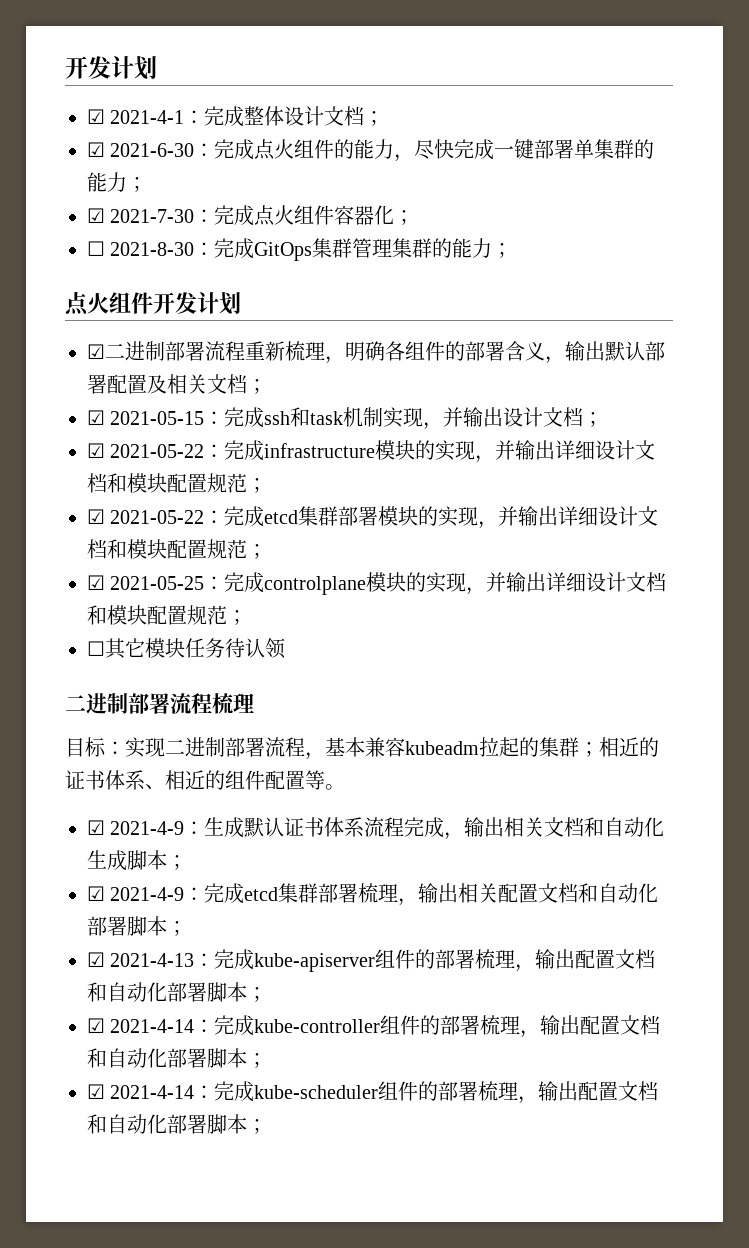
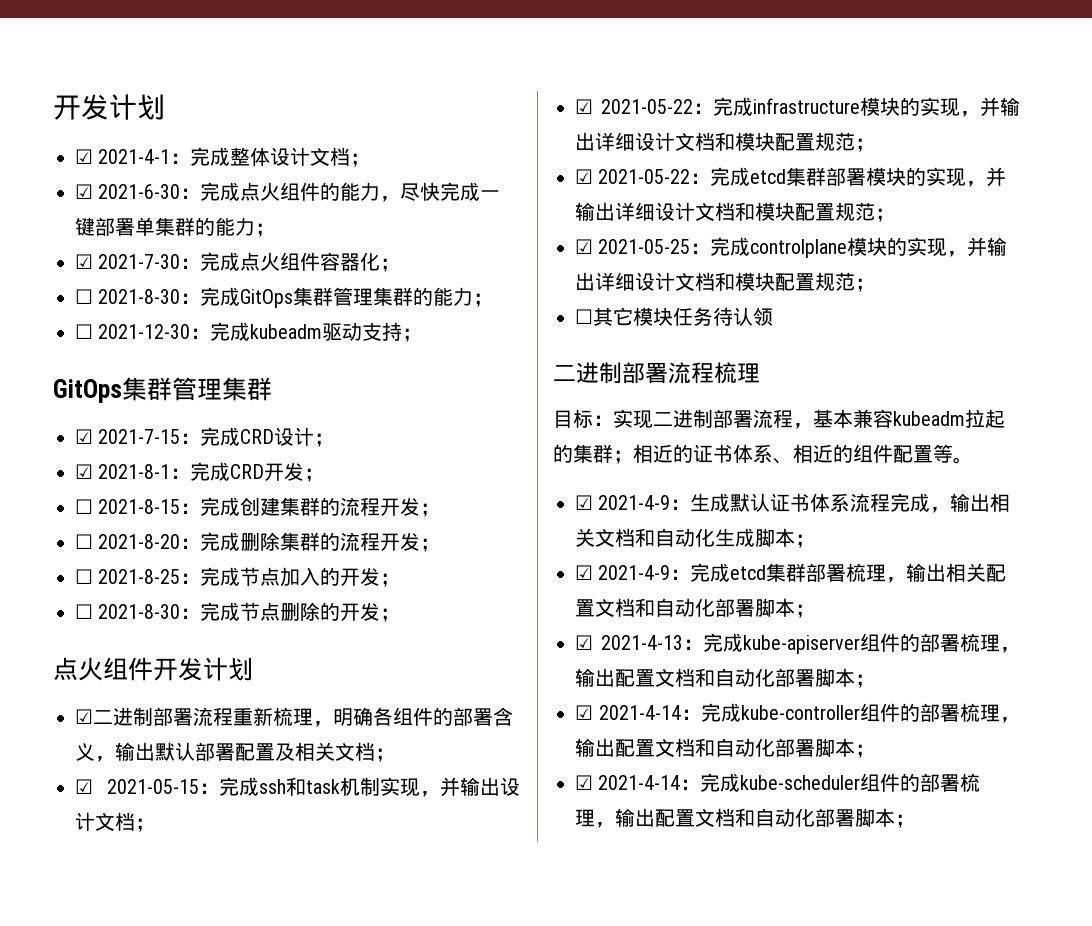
+ ☐ 2021-12-30：完成kubeadm驱动支持；
+ GitOps集群管理集群
+ ☑ 2021-7-15：完成CRD设计；
+ ☑ 2021-8-1：完成CRD开发；
+ ☐ 2021-8-15：完成创建集群的流程开发；
+ ☐ 2021-8-20：完成删除集群的流程开发；
+ ☐ 2021-8-25：完成节点加入的开发；
+ ☐ 2021-8-30：完成节点删除的开发；

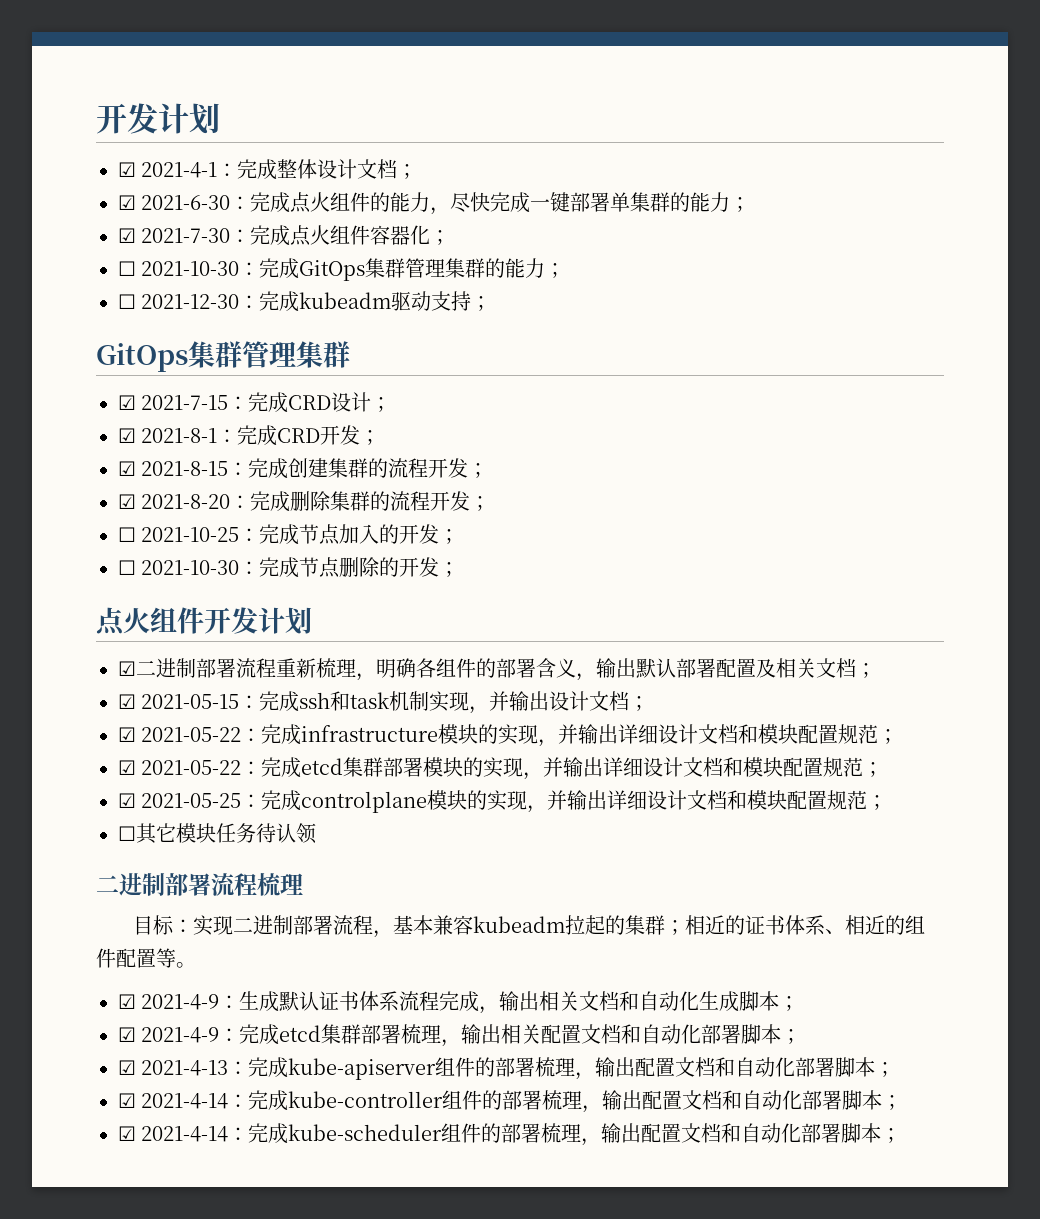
- ☐ 2021-8-30：完成GitOps集群管理集群的能力；
+ ☐ 2021-10-30：完成GitOps集群管理集群的能力；
- ☐ 2021-8-15：完成创建集群的流程开发；
+ ☑ 2021-8-15：完成创建集群的流程开发；
- ☐ 2021-8-20：完成删除集群的流程开发；
+ ☑ 2021-8-20：完成删除集群的流程开发；
- ☐ 2021-8-25：完成节点加入的开发；
+ ☐ 2021-10-25：完成节点加入的开发；
- ☐ 2021-8-30：完成节点删除的开发；
+ ☐ 2021-10-30：完成节点删除的开发；

